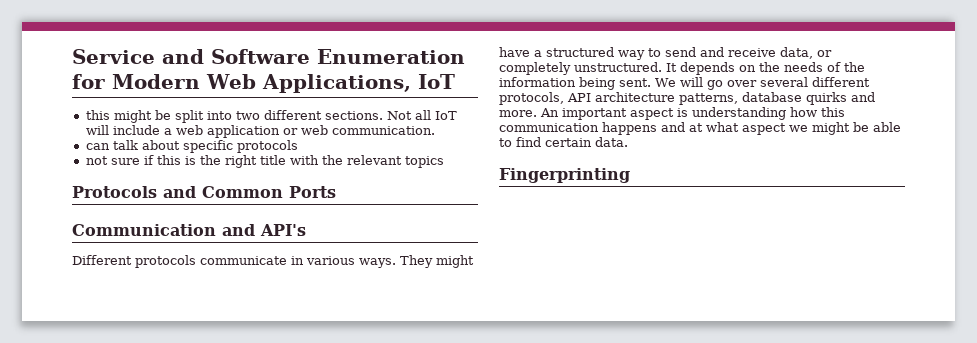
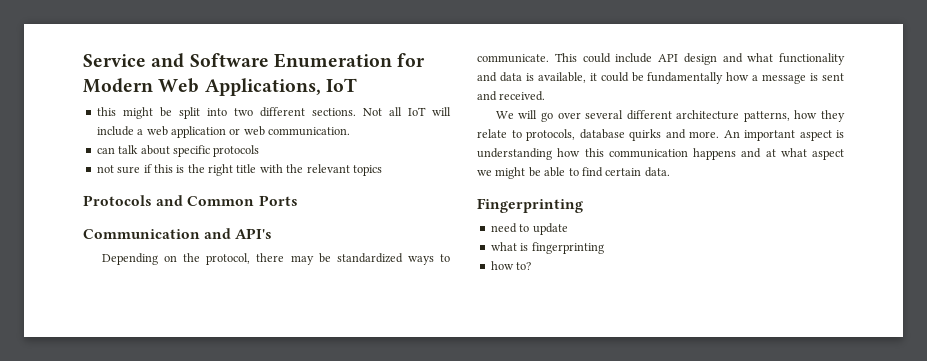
- Different protocols communicate in various ways. They might have a structured way to send and receive data, or completely unstructured. It depends on the needs of the information being sent. We will go over several different protocols, API architecture patterns, database quirks and more.
+ Depending on the protocol, there may be standardized ways to communicate. This could include API design and what functionality and data is available, it could be fundamentally how a message is sent and received.
+ We will go over several different architecture patterns, how they relate to protocols, database quirks and more.
+ need to update
+ what is fingerprinting
+ how to?

